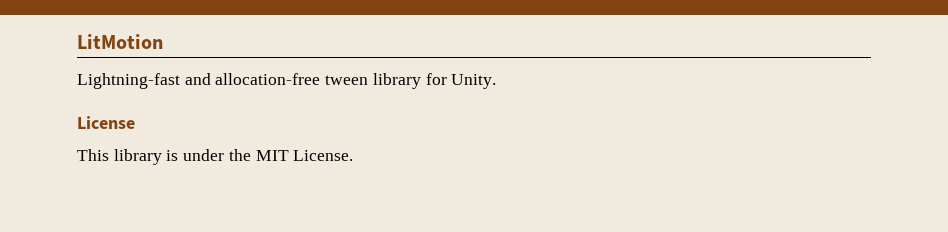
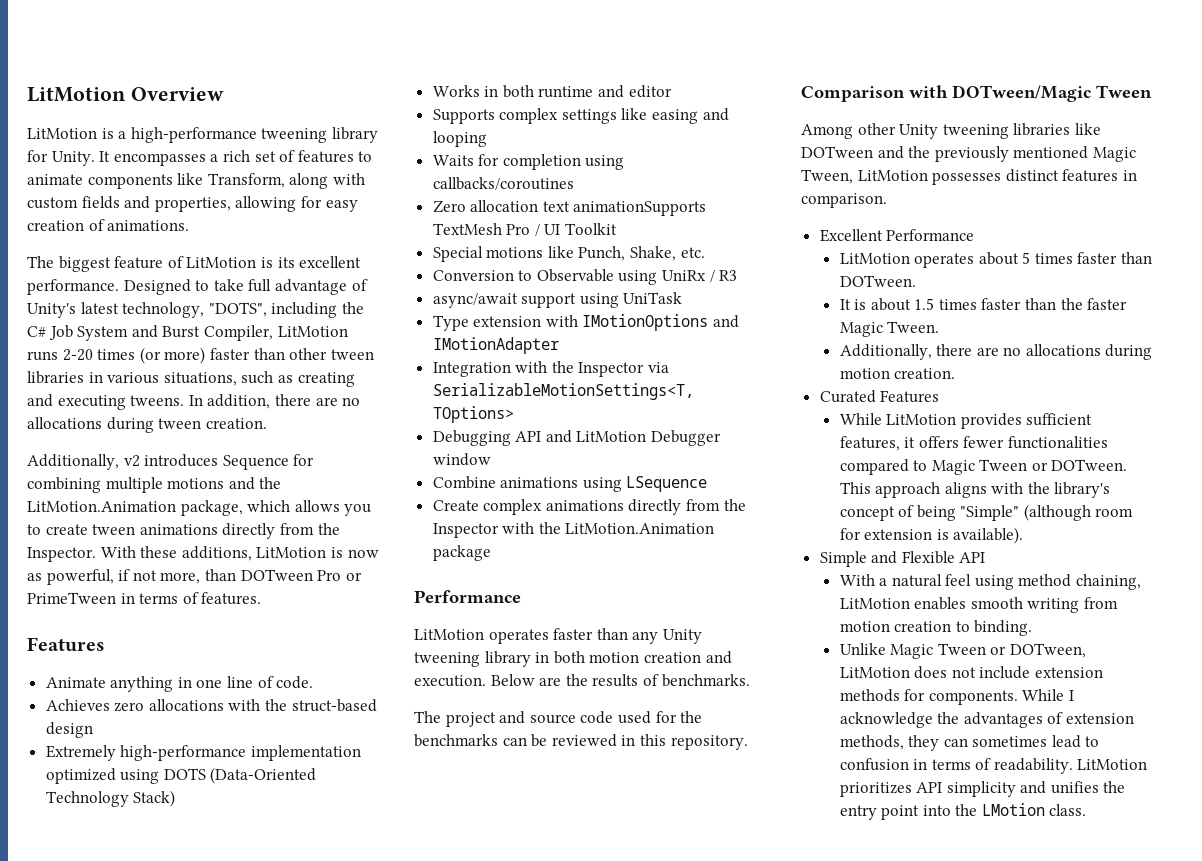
- LitMotion
- Lightning-fast and allocation-free tween library for Unity.
- License
- This library is under the MIT License.
+ LitMotion Overview
+ LitMotion is a high-performance tweening library for Unity. It encompasses a rich set of features to animate components like Transform, along with custom fields and properties, allowing for easy creation of animations.
+ The biggest feature of LitMotion is its excellent performance. Designed to take full advantage of Unity's latest technology, "DOTS", including the C# Job System and Burst Compiler, LitMotion runs 2-20 times (or more) faster than other tween libraries in various situations, such as creating and executing tweens. In addition, there are no allocations during tween creation.
+ Additionally, v2 introduces Sequence for combining multiple motions and the LitMotion.Animation package, which allows you to create tween animations directly from the Inspector. With these additions, LitMotion is now as powerful, if not more, than DOTween Pro or PrimeTween in terms of features.
+ Features
+ Animate anything in one line of code.
+ Achieves zero allocations with the struct-based design
+ Extremely high-performance implementation optimized using DOTS (Data-Oriented Technology Stack)
+ Works in both runtime and editor
+ Supports complex settings like easing and looping
+ Waits for completion using callbacks/coroutines
+ Zero allocation text animationSupports TextMesh Pro / UI Toolkit
+ Special motions like Punch, Shake, etc.
+ Conversion to Observable using UniRx / R3
+ async/await support using UniTask
+ Type extension with IMotionOptions and IMotionAdapter
+ Integration with the Inspector via SerializableMotionSettings<T, TOptions>
+ Debugging API and LitMotion Debugger window
+ Combine animations using LSequence
+ Create complex animations directly from the Inspector with the LitMotion.Animation package
+ Performance
+ LitMotion operates faster than any Unity tweening library in both motion creation and execution. Below are the results of benchmarks.
+ The project and source code used for the benchmarks can be reviewed in this repository.
+ Comparison with DOTween/Magic Tween
+ Among other Unity tweening libraries like DOTween and the previously mentioned Magic Tween, LitMotion possesses distinct features in comparison.
+ Excellent Performance
+ LitMotion operates about 5 times faster than DOTween.
+ It is about 1.5 times faster than the faster Magic Tween.
+ Additionally, there are no allocations during motion creation.
+ Curated Features
+ While LitMotion provides sufficient features, it offers fewer functionalities compared to Magic Tween or DOTween. This approach aligns with the library's concept of being "Simple" (although room for extension is available).
+ Simple and Flexible API
+ With a natural feel using method chaining, LitMotion enables smooth writing from motion creation to binding.
+ Unlike Magic Tween or DOTween, LitMotion does not include extension methods for components. While I acknowledge the advantages of extension methods, they can sometimes lead to confusion in terms of readability. LitMotion prioritizes API simplicity and unifies the entry point into the LMotion class.

